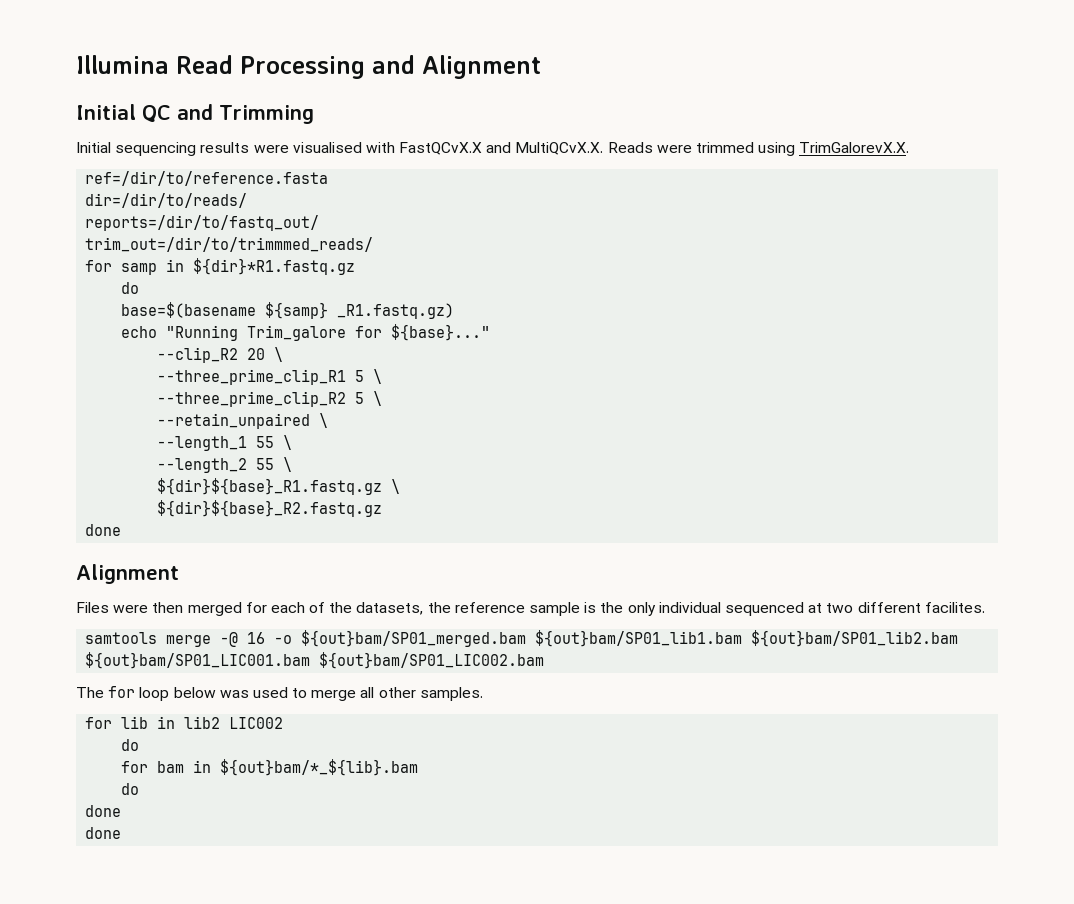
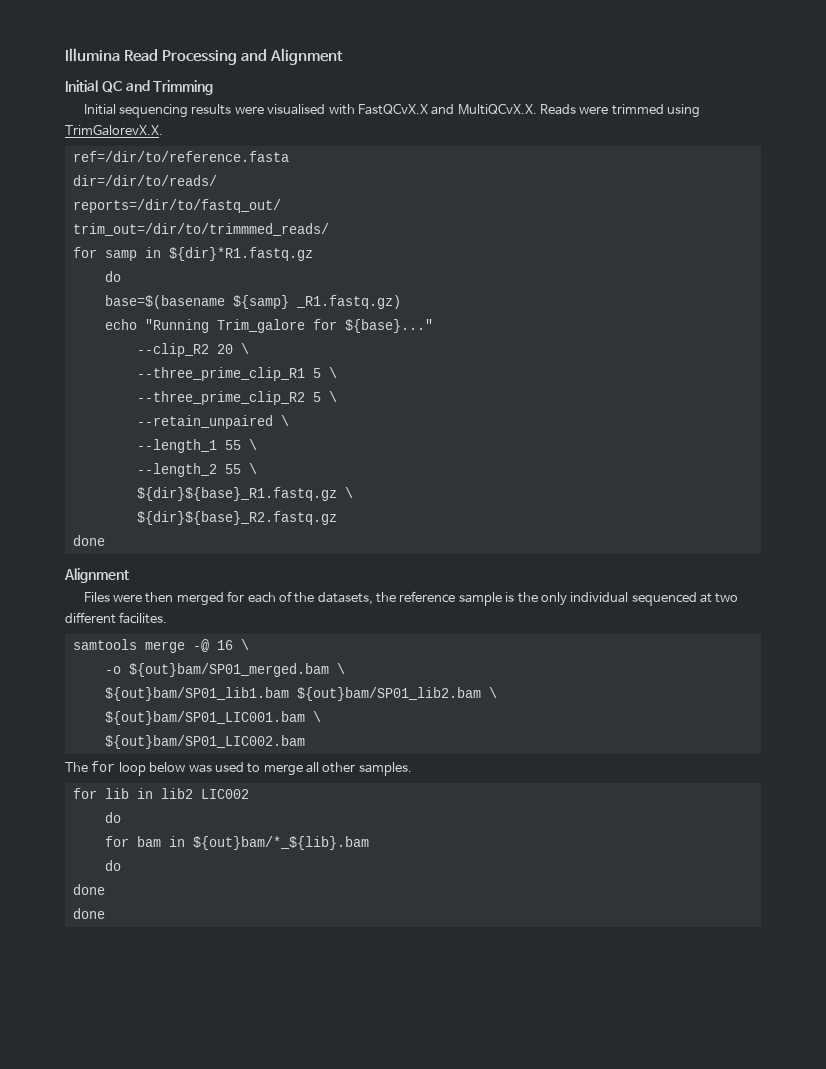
- samtools merge -@ 16 -o ${out}bam/SP01_merged.bam ${out}bam/SP01_lib1.bam ${out}bam/SP01_lib2.bam ${out}bam/SP01_LIC001.bam ${out}bam/SP01_LIC002.bam
+ samtools merge -@ 16 \
+ -o ${out}bam/SP01_merged.bam \
+ ${out}bam/SP01_lib1.bam ${out}bam/SP01_lib2.bam \
+ ${out}bam/SP01_LIC001.bam \
+ ${out}bam/SP01_LIC002.bam

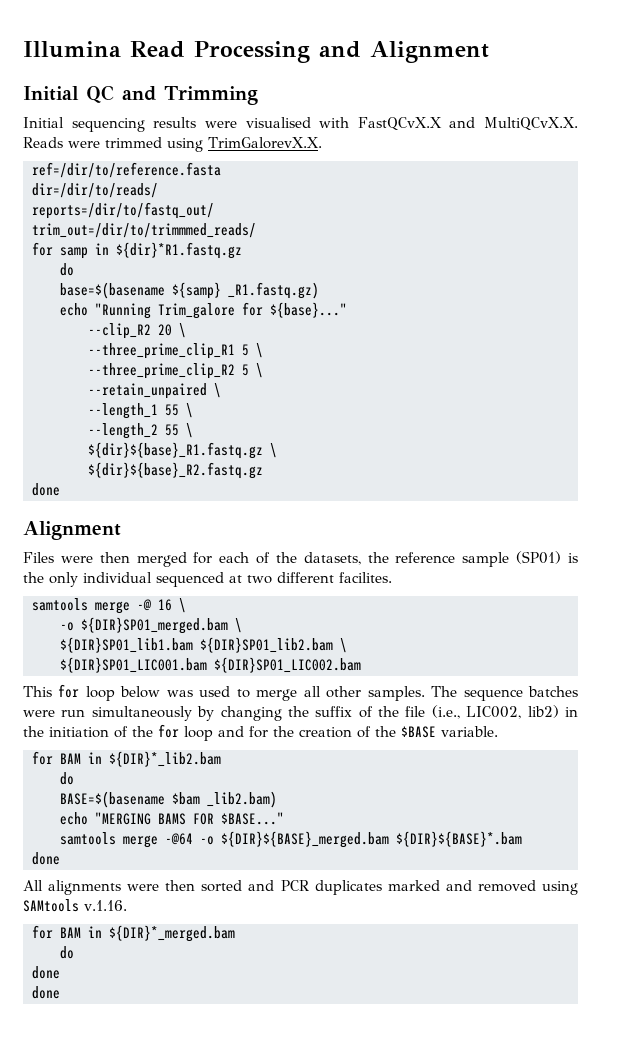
- Files were then merged for each of the datasets, the reference sample is the only individual sequenced at two different facilites.
+ Files were then merged for each of the datasets, the reference sample (SP01) is the only individual sequenced at two different facilites.
- -o ${out}bam/SP01_merged.bam \
- ${out}bam/SP01_lib1.bam ${out}bam/SP01_lib2.bam \
- ${out}bam/SP01_LIC001.bam \
- ${out}bam/SP01_LIC002.bam
- The for loop below was used to merge all other samples.
- for lib in lib2 LIC002
+ -o ${DIR}SP01_merged.bam \
+ ${DIR}SP01_lib1.bam ${DIR}SP01_lib2.bam \
+ ${DIR}SP01_LIC001.bam ${DIR}SP01_LIC002.bam
+ This for loop below was used to merge all other samples. The sequence batches were run simultaneously by changing the suffix of the file (i.e., LIC002, lib2) in the initiation of the for loop and for the creation of the $BASE variable.
+ for BAM in ${DIR}*_lib2.bam
  do
- for bam in ${out}bam/*_${lib}.bam
+ BASE=$(basename $bam _lib2.bam)
+ echo "MERGING BAMS FOR $BASE..."
+ samtools merge -@64 -o ${DIR}${BASE}_merged.bam ${DIR}${BASE}*.bam
+ done
+ All alignments were then sorted and PCR duplicates marked and removed using SAMtools v.1.16.
+ for BAM in ${DIR}*_merged.bam

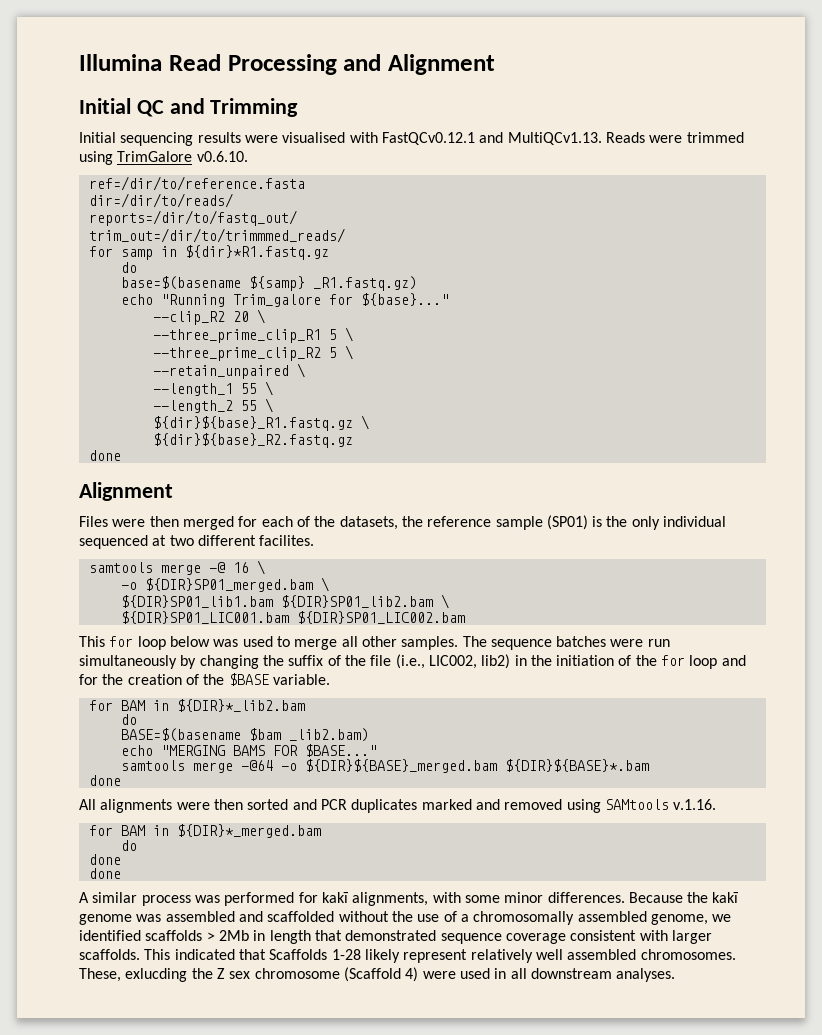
- Initial sequencing results were visualised with FastQCvX.X and MultiQCvX.X. Reads were trimmed using TrimGalorevX.X.
+ Initial sequencing results were visualised with FastQCv0.12.1 and MultiQCv1.13. Reads were trimmed using TrimGalore v0.6.10.
+ A similar process was performed for kakī alignments, with some minor differences. Because the kakī genome was assembled and scaffolded without the use of a chromosomally assembled genome, we identified scaffolds > 2Mb in length that demonstrated sequence coverage consistent with larger scaffolds. This indicated that Scaffolds 1-28 likely represent relatively well assembled chromosomes. These, exlucding the Z sex chromosome (Scaffold 4) were used in all downstream analyses.

